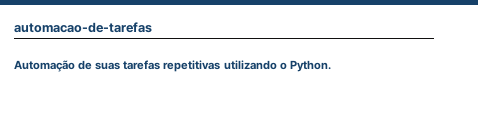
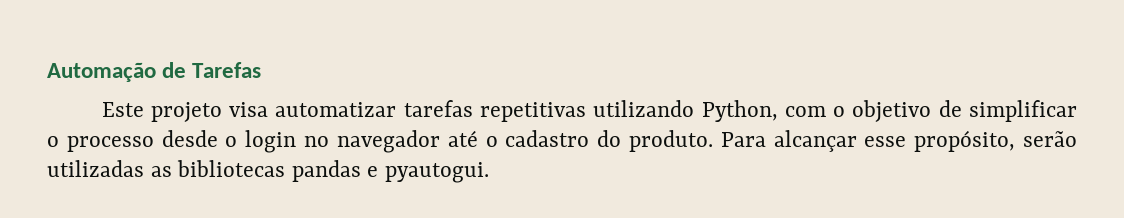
- automacao-de-tarefas
- Automação de suas tarefas repetitivas utilizando o Python.
+ Automação de Tarefas
+ Este projeto visa automatizar tarefas repetitivas utilizando Python, com o objetivo de simplificar o processo desde o login no navegador até o cadastro do produto. Para alcançar esse propósito, serão utilizadas as bibliotecas pandas e pyautogui.

